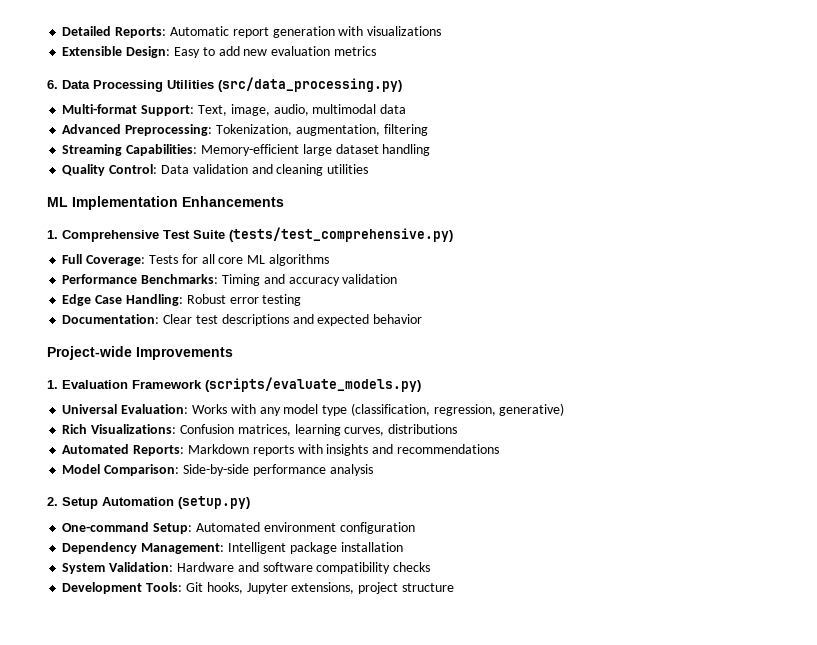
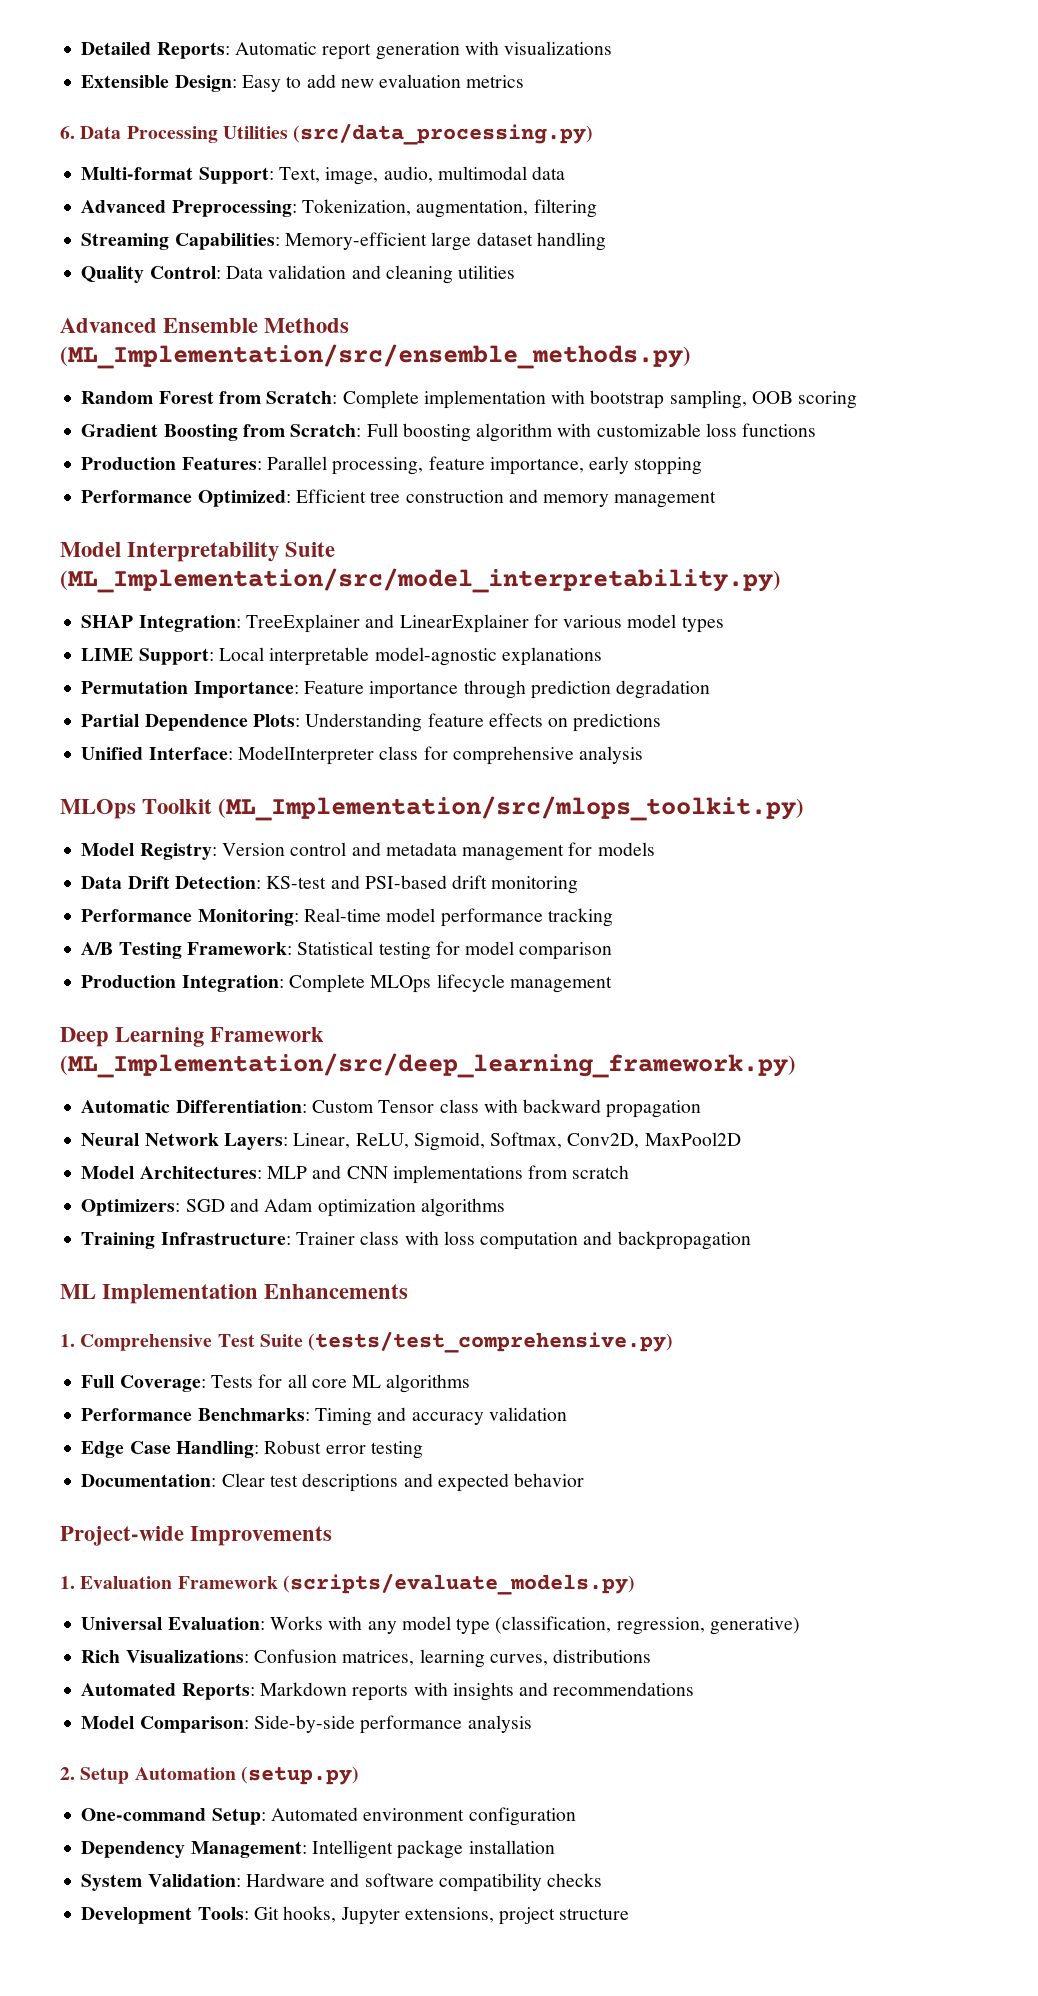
+ Advanced Ensemble Methods (ML_Implementation/src/ensemble_methods.py)
+ Random Forest from Scratch: Complete implementation with bootstrap sampling, OOB scoring
+ Gradient Boosting from Scratch: Full boosting algorithm with customizable loss functions
+ Production Features: Parallel processing, feature importance, early stopping
+ Performance Optimized: Efficient tree construction and memory management
+ Model Interpretability Suite (ML_Implementation/src/model_interpretability.py)
+ SHAP Integration: TreeExplainer and LinearExplainer for various model types
+ LIME Support: Local interpretable model-agnostic explanations
+ Permutation Importance: Feature importance through prediction degradation
+ Partial Dependence Plots: Understanding feature effects on predictions
+ Unified Interface: ModelInterpreter class for comprehensive analysis
+ MLOps Toolkit (ML_Implementation/src/mlops_toolkit.py)
+ Model Registry: Version control and metadata management for models
+ Data Drift Detection: KS-test and PSI-based drift monitoring
+ Performance Monitoring: Real-time model performance tracking
+ A/B Testing Framework: Statistical testing for model comparison
+ Production Integration: Complete MLOps lifecycle management
+ Deep Learning Framework (ML_Implementation/src/deep_learning_framework.py)
+ Automatic Differentiation: Custom Tensor class with backward propagation
+ Neural Network Layers: Linear, ReLU, Sigmoid, Softmax, Conv2D, MaxPool2D
+ Model Architectures: MLP and CNN implementations from scratch
+ Optimizers: SGD and Adam optimization algorithms
+ Training Infrastructure: Trainer class with loss computation and backpropagation

